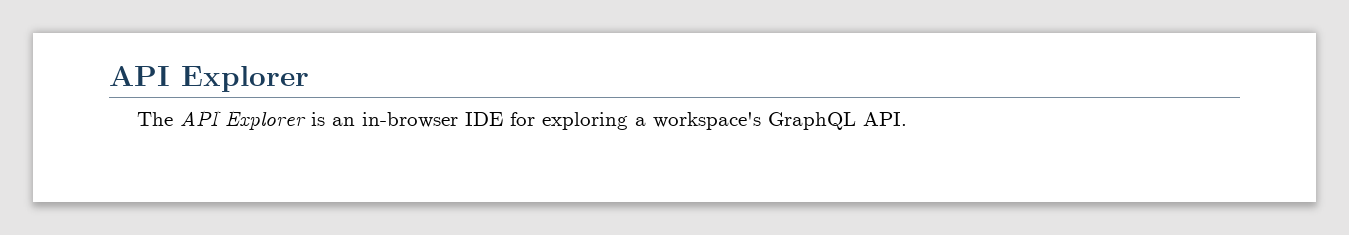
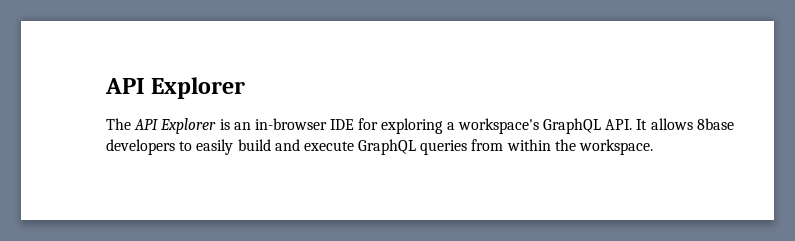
- The API Explorer is an in-browser IDE for exploring a workspace's GraphQL API.
+ The API Explorer is an in-browser IDE for exploring a workspace's GraphQL API. It allows 8base developers to easily build and execute GraphQL queries from within the workspace.

